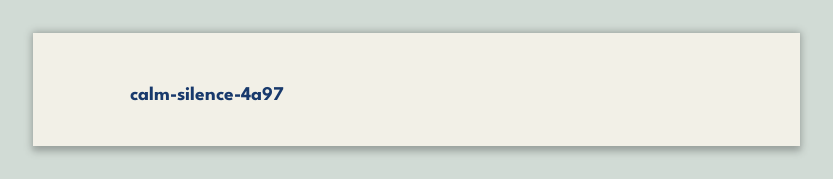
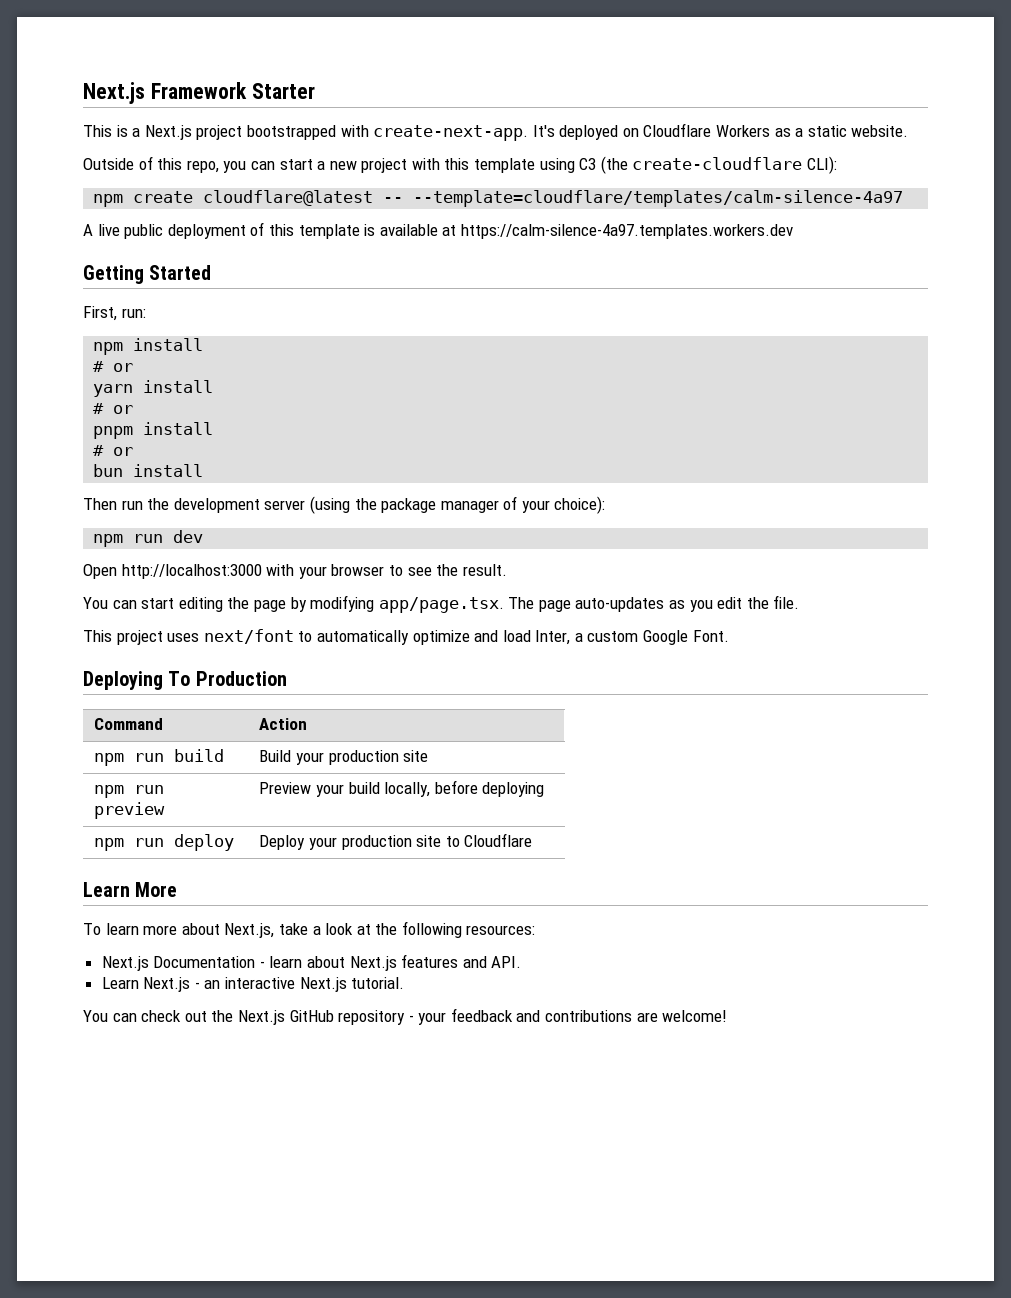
- calm-silence-4a97
+ Next.js Framework Starter
+ This is a Next.js project bootstrapped with create-next-app. It's deployed on Cloudflare Workers as a static website.
+ Outside of this repo, you can start a new project with this template using C3 (the create-cloudflare CLI):
+ npm create cloudflare@latest -- --template=cloudflare/templates/calm-silence-4a97
+ A live public deployment of this template is available at https://calm-silence-4a97.templates.workers.dev
+ Getting Started
+ First, run:
+ npm install
+ # or
+ yarn install
+ # or
+ pnpm install
+ # or
+ bun install
+ Then run the development server (using the package manager of your choice):
+ npm run dev
+ Open http://localhost:3000 with your browser to see the result.
+ You can start editing the page by modifying app/page.tsx. The page auto-updates as you edit the file.
+ This project uses next/font to automatically optimize and load Inter, a custom Google Font.
+ Deploying To Production
+ Command | Action
+ npm run build | Build your production site
+ npm run preview | Preview your build locally, before deploying
+ npm run deploy | Deploy your production site to Cloudflare
+ Learn More
+ To learn more about Next.js, take a look at the following resources:
+ Next.js Documentation - learn about Next.js features and API.
+ Learn Next.js - an interactive Next.js tutorial.
+ You can check out the Next.js GitHub repository - your feedback and contributions are welcome!

